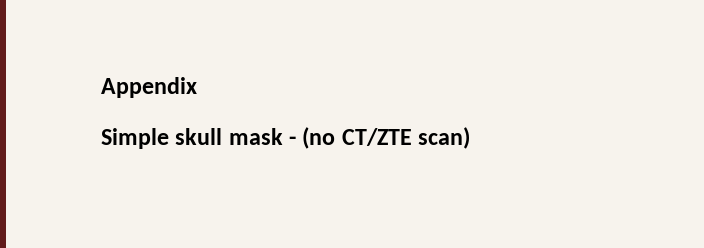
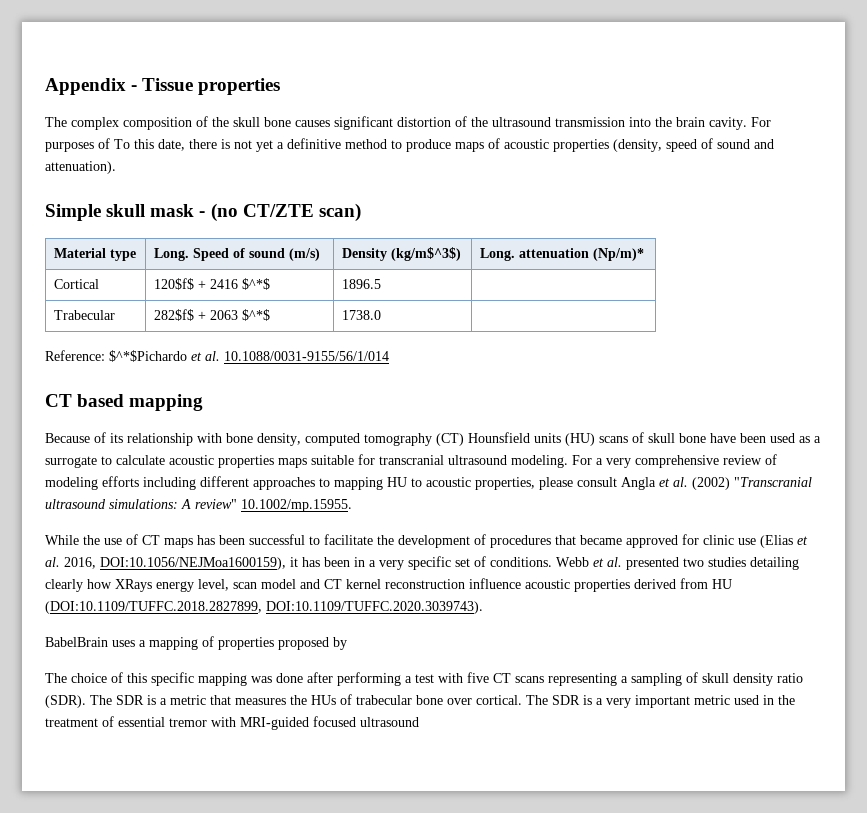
- Appendix
+ Appendix - Tissue properties
+ The complex composition of the skull bone causes significant distortion of the ultrasound transmission into the brain cavity. For purposes of To this date, there is not yet a definitive method to produce maps of acoustic properties (density, speed of sound and attenuation).
+ Material type | Long. Speed of sound (m/s) | Density (kg/m$^3$) | Long. attenuation (Np/m)*
+ Cortical | 120$f$ + 2416 $^*$ | 1896.5 |
+ Trabecular | 282$f$ + 2063 $^*$ | 1738.0 |
+ Reference: $^*$Pichardo et al. 10.1088/0031-9155/56/1/014
+ CT based mapping
+ Because of its relationship with bone density, computed tomography (CT) Hounsfield units (HU) scans of skull bone have been used as a surrogate to calculate acoustic properties maps suitable for transcranial ultrasound modeling. For a very comprehensive review of modeling efforts including different approaches to mapping HU to acoustic properties, please consult Angla et al. (2002) "Transcranial ultrasound simulations: A review" 10.1002/mp.15955.
+ While the use of CT maps has been successful to facilitate the development of procedures that became approved for clinic use (Elias et al. 2016, DOI:10.1056/NEJMoa1600159), it has been in a very specific set of conditions. Webb et al. presented two studies detailing clearly how XRays energy level, scan model and CT kernel reconstruction influence acoustic properties derived from HU (DOI:10.1109/TUFFC.2018.2827899, DOI:10.1109/TUFFC.2020.3039743).
+ BabelBrain uses a mapping of properties proposed by
+ The choice of this specific mapping was done after performing a test with five CT scans representing a sampling of skull density ratio (SDR). The SDR is a metric that measures the HUs of trabecular bone over cortical. The SDR is a very important metric used in the treatment of essential tremor with MRI-guided focused ultrasound

